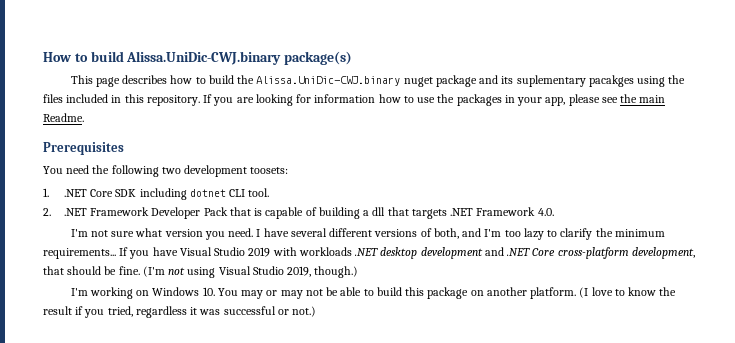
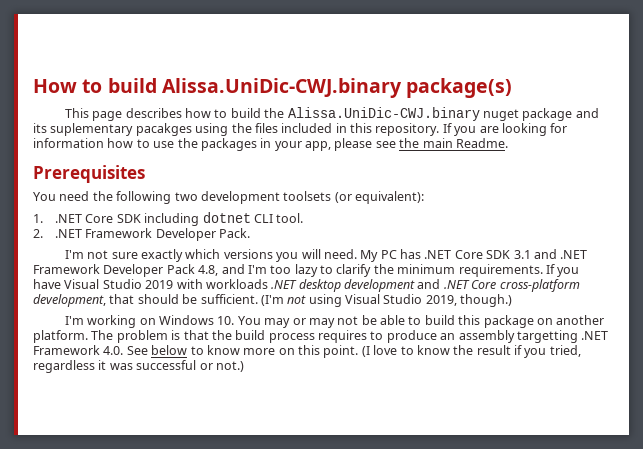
- You need the following two development toosets:
+ You need the following two development toolsets (or equivalent):
- 2. .NET Framework Developer Pack that is capable of building a dll that targets .NET Framework 4.0.
- I'm not sure what version you need. I have several different versions of both, and I'm too lazy to clarify the minimum requirements...
+ 2. .NET Framework Developer Pack.
+ I'm not sure exactly which versions you will need. My PC has .NET Core SDK 3.1 and .NET Framework Developer Pack 4.8, and I'm too lazy to clarify the minimum requirements.
- If you have Visual Studio 2019 with workloads .NET desktop development and .NET Core cross-platform development, that should be fine.
+ If you have Visual Studio 2019 with workloads .NET desktop development and .NET Core cross-platform development, that should be sufficient.
+ The problem is that the build process requires to produce an assembly targetting .NET Framework 4.0. See below to know more on this point.

